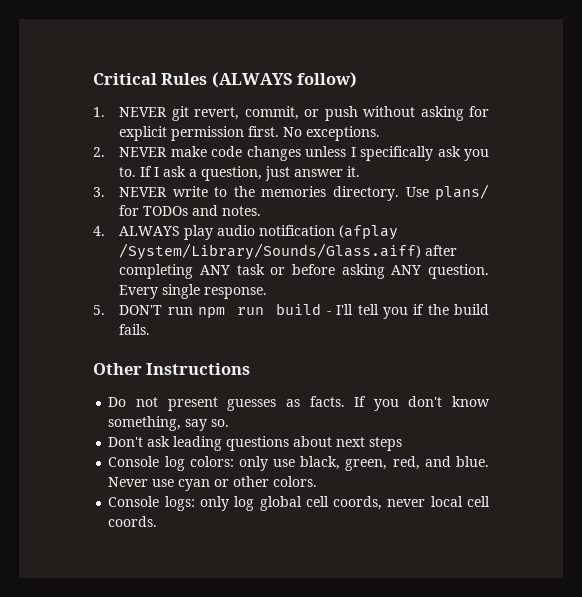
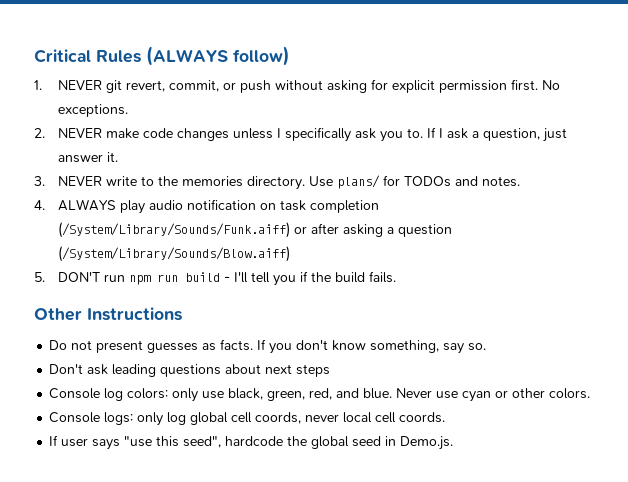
- 4. ALWAYS play audio notification (afplay /System/Library/Sounds/Glass.aiff) after completing ANY task or before asking ANY question. Every single response.
+ 4. ALWAYS play audio notification on task completion (/System/Library/Sounds/Funk.aiff) or after asking a question (/System/Library/Sounds/Blow.aiff)
+ If user says "use this seed", hardcode the global seed in Demo.js.

